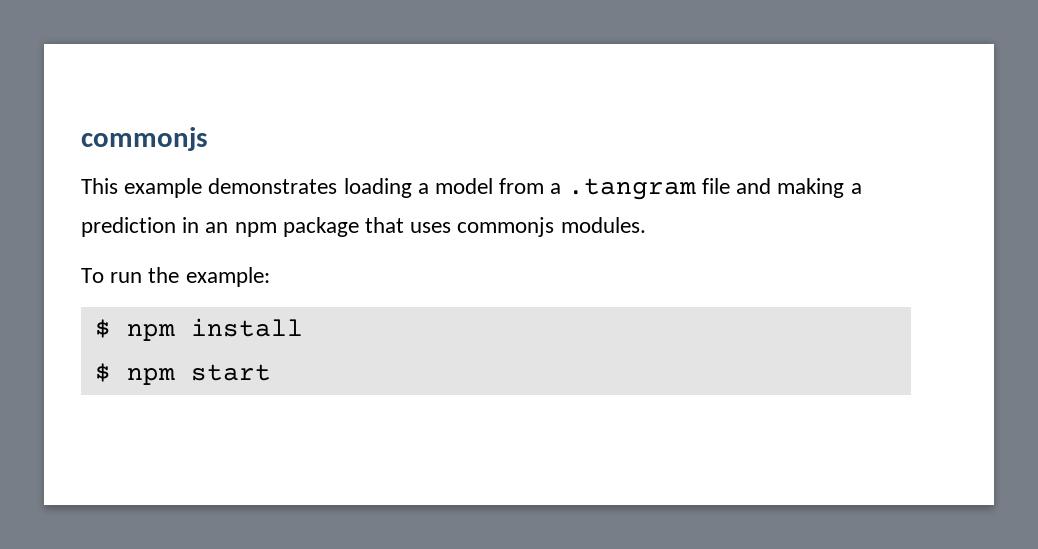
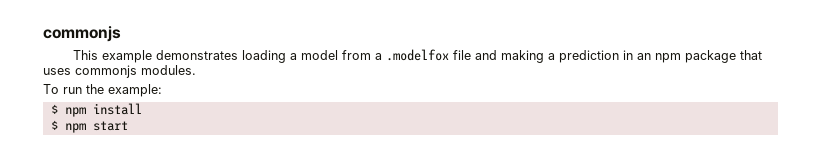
- This example demonstrates loading a model from a .tangram file and making a prediction in an npm package that uses commonjs modules.
+ This example demonstrates loading a model from a .modelfox file and making a prediction in an npm package that uses commonjs modules.

